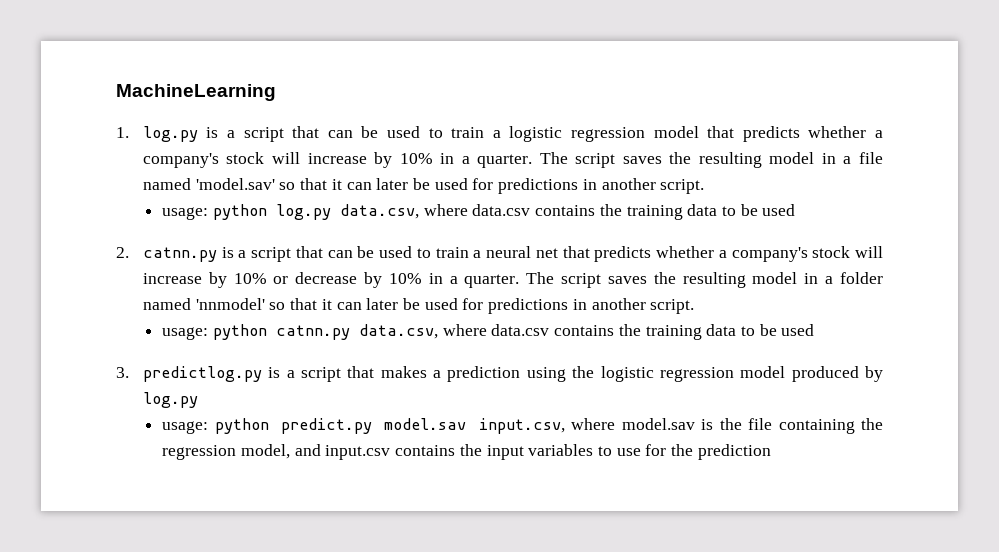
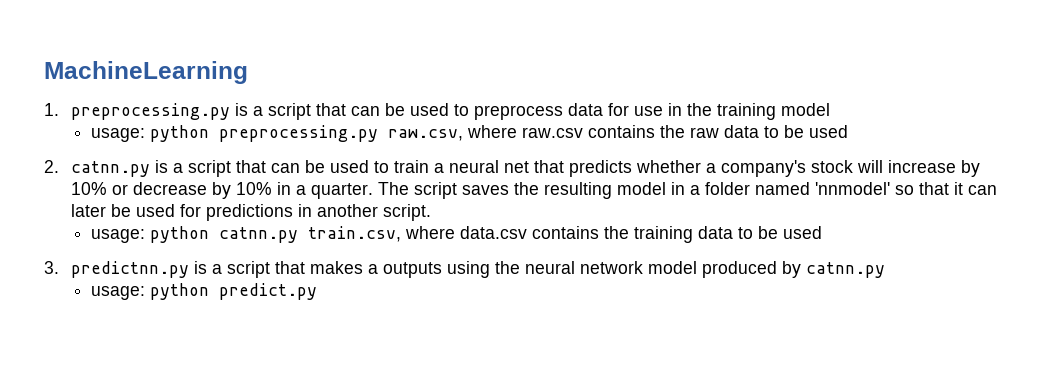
- 1. log.py is a script that can be used to train a logistic regression model that predicts whether a company's stock will increase by 10% in a quarter. The script saves the resulting model in a file named 'model.sav' so that it can later be used for predictions in another script.
- usage: python log.py data.csv, where data.csv contains the training data to be used
+ 1. preprocessing.py is a script that can be used to preprocess data for use in the training model
+ usage: python preprocessing.py raw.csv, where raw.csv contains the raw data to be used
- usage: python catnn.py data.csv, where data.csv contains the training data to be used
+ usage: python catnn.py train.csv, where data.csv contains the training data to be used
- 3. predictlog.py is a script that makes a prediction using the logistic regression model produced by log.py
+ 3. predictnn.py is a script that makes a outputs using the neural network model produced by catnn.py
- usage: python predict.py model.sav input.csv, where model.sav is the file containing the regression model, and input.csv contains the input variables to use for the prediction
+ usage: python predict.py

